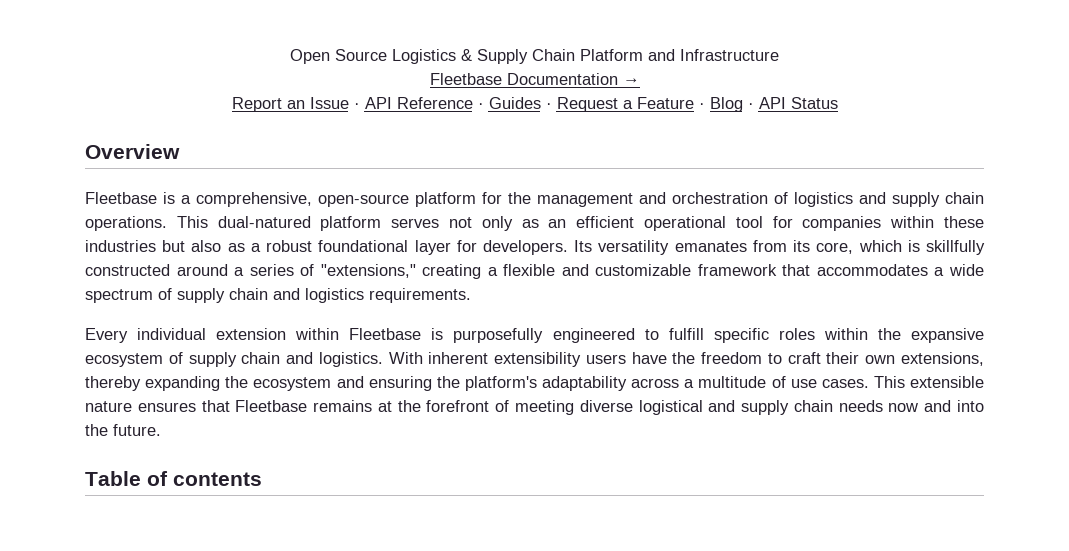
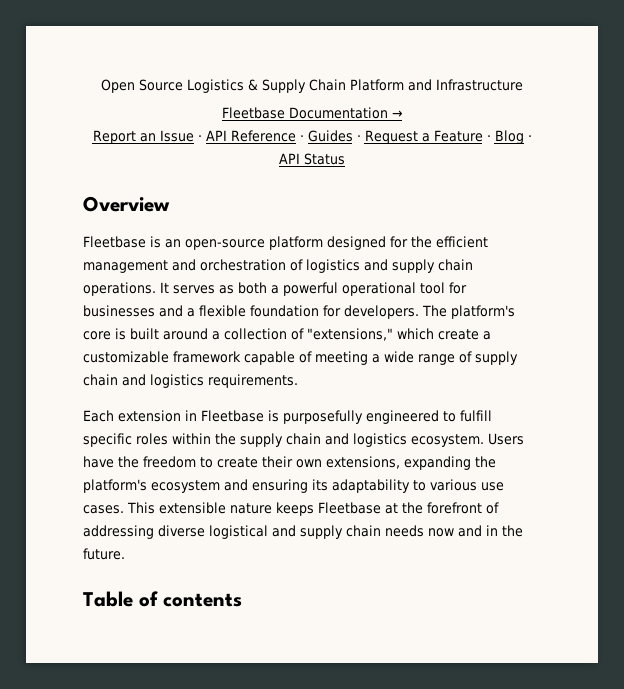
- Fleetbase is a comprehensive, open-source platform for the management and orchestration of logistics and supply chain operations.
+ Fleetbase is an open-source platform designed for the efficient management and orchestration of logistics and supply chain operations.
- This dual-natured platform serves not only as an efficient operational tool for companies within these industries but also as a robust foundational layer for developers. Its versatility emanates from its core, which is skillfully constructed around a series of "extensions," creating a flexible and customizable framework that accommodates a wide spectrum of supply chain and logistics requirements.
+ It serves as both a powerful operational tool for businesses and a flexible foundation for developers. The platform's core is built around a collection of "extensions," which create a customizable framework capable of meeting a wide range of supply chain and logistics requirements.
- Every individual extension within Fleetbase is purposefully engineered to fulfill specific roles within the expansive ecosystem of supply chain and logistics. With inherent extensibility users have the freedom to craft their own extensions, thereby expanding the ecosystem and ensuring the platform's adaptability across a multitude of use cases.
+ Each extension in Fleetbase is purposefully engineered to fulfill specific roles within the supply chain and logistics ecosystem. Users have the freedom to create their own extensions, expanding the platform's ecosystem and ensuring its adaptability to various use cases.
- This extensible nature ensures that Fleetbase remains at the forefront of meeting diverse logistical and supply chain needs now and into the future.
+ This extensible nature keeps Fleetbase at the forefront of addressing diverse logistical and supply chain needs now and in the future.

